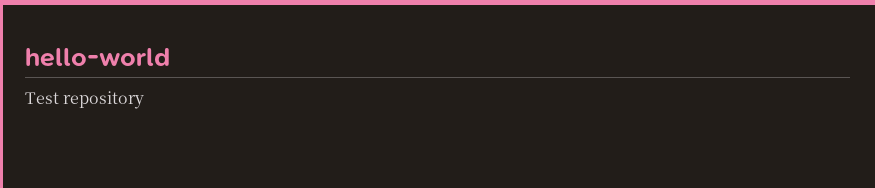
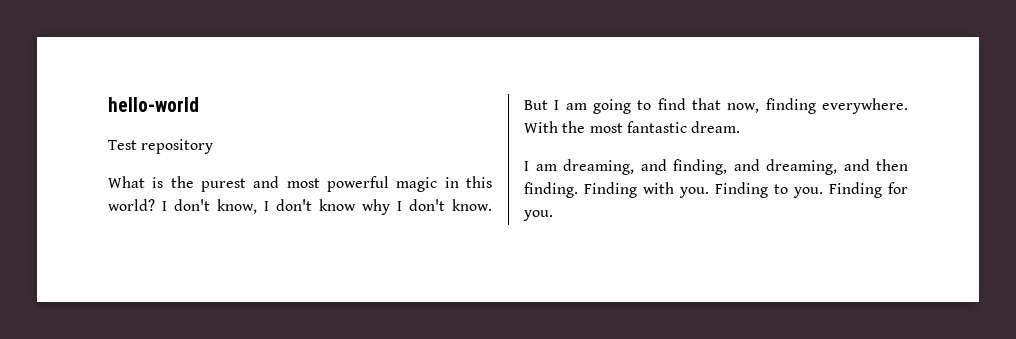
+ What is the purest and most powerful magic in this world? I don't know, I don't know why I don't know. But I am going to find that now, finding everywhere. With the most fantastic dream.
+ I am dreaming, and finding, and dreaming, and then finding. Finding with you. Finding to you. Finding for you.

